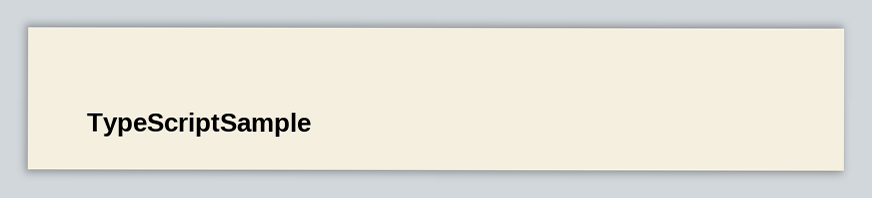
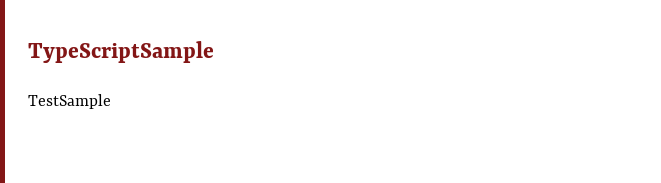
+ TestSample

